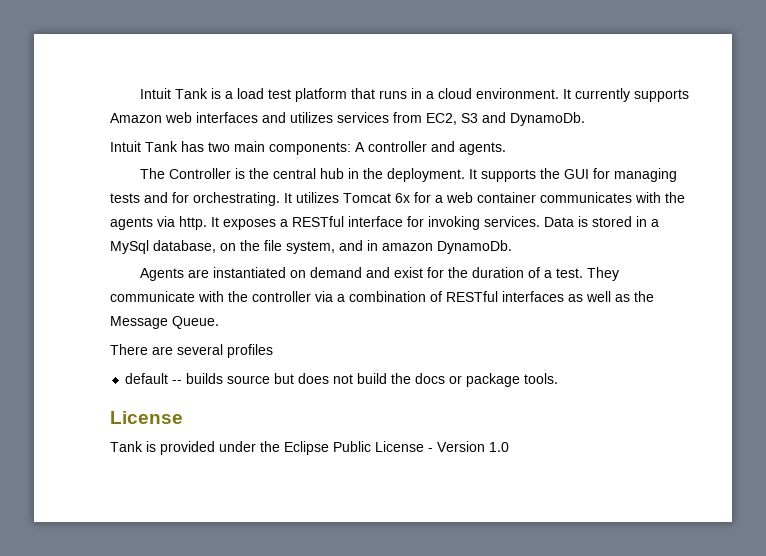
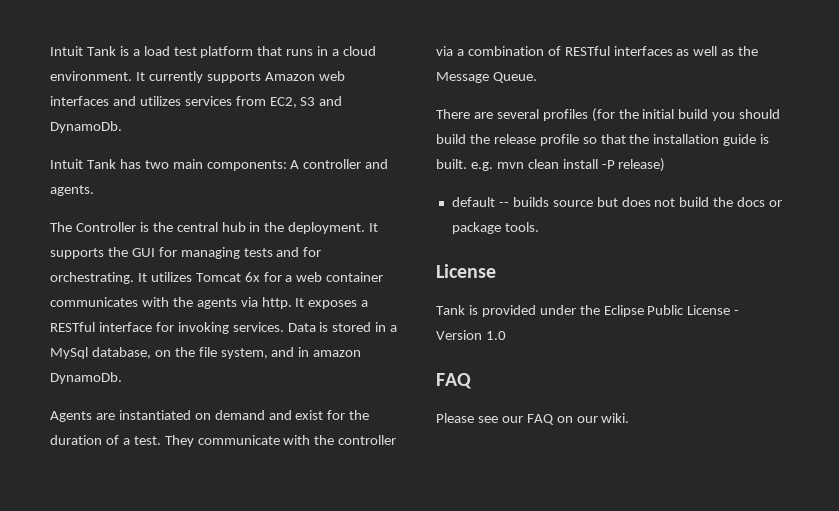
- There are several profiles
+ There are several profiles (for the initial build you should build the release profile so that the installation guide is built. e.g. mvn clean install -P release)
  Tank is provided under the Eclipse Public License - Version 1.0
+ FAQ
+ Please see our FAQ on our wiki.

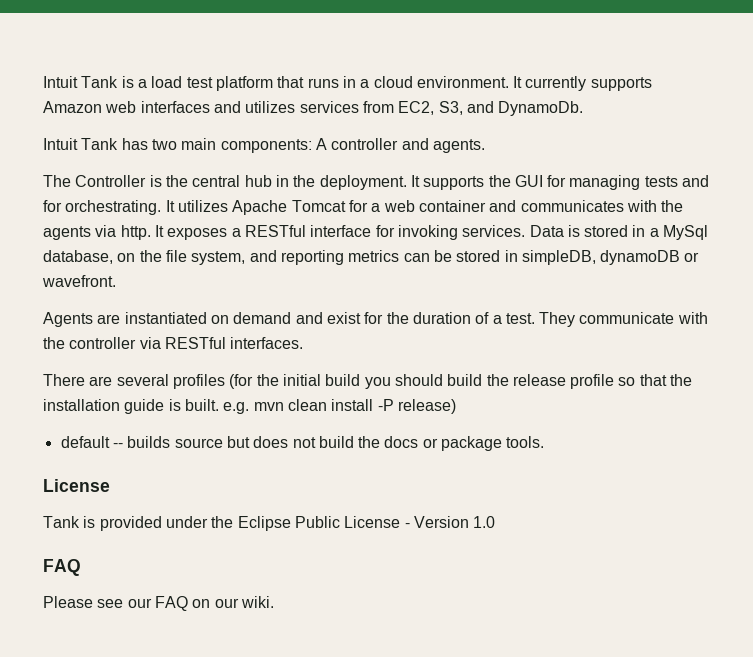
- It currently supports Amazon web interfaces and utilizes services from EC2, S3 and DynamoDb.
+ It currently supports Amazon web interfaces and utilizes services from EC2, S3, and DynamoDb.
- It utilizes Tomcat 6x for a web container communicates with the agents via http.
+ It utilizes Apache Tomcat for a web container and communicates with the agents via http.
- Data is stored in a MySql database, on the file system, and in amazon DynamoDb.
+ Data is stored in a MySql database, on the file system, and reporting metrics can be stored in simpleDB, dynamoDB or wavefront.
- They communicate with the controller via a combination of RESTful interfaces as well as the Message Queue.
+ They communicate with the controller via RESTful interfaces.

